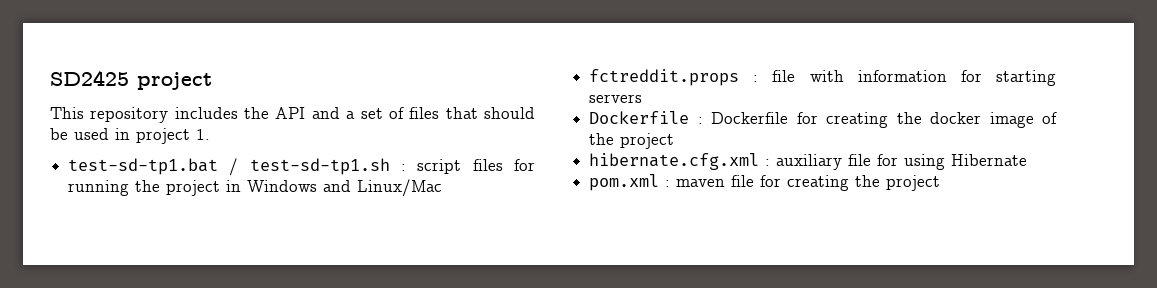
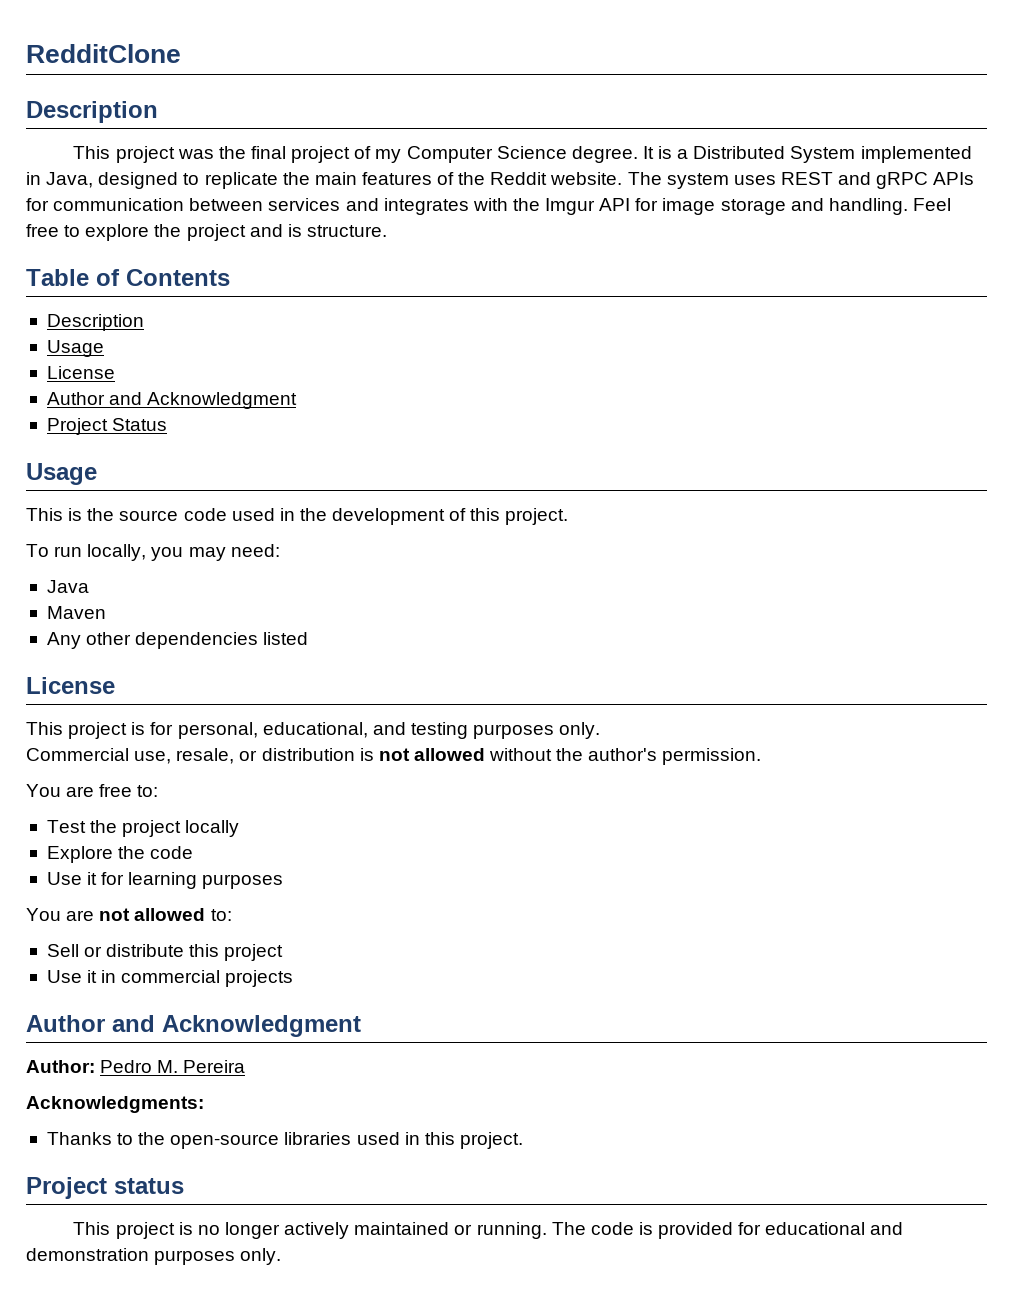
- SD2425 project
- This repository includes the API and a set of files that should be used in project 1.
- test-sd-tp1.bat / test-sd-tp1.sh : script files for running the project in Windows and Linux/Mac
- fctreddit.props : file with information for starting servers
- Dockerfile : Dockerfile for creating the docker image of the project
- hibernate.cfg.xml : auxiliary file for using Hibernate
- pom.xml : maven file for creating the project
+ RedditClone
+ Description
+ This project was the final project of my Computer Science degree. It is a Distributed System implemented in Java, designed to replicate the main features of the Reddit website. The system uses REST and gRPC APIs for communication between services and integrates with the Imgur API for image storage and handling. Feel free to explore the project and is structure.
+ Table of Contents
+ Description
+ Usage
+ License
+ Author and Acknowledgment
+ Project Status
+ Usage
+ This is the source code used in the development of this project.
+ To run locally, you may need:
+ Java
+ Maven
+ Any other dependencies listed
+ License
+ This project is for personal, educational, and testing purposes only.
+ Commercial use, resale, or distribution is not allowed without the author's permission.
+ You are free to:
+ Test the project locally
+ Explore the code
+ Use it for learning purposes
+ You are not allowed to:
+ Sell or distribute this project
+ Use it in commercial projects
+ Author and Acknowledgment
+ Author: Pedro M. Pereira
+ Acknowledgments:
+ Thanks to the open-source libraries used in this project.
+ Project status
+ This project is no longer actively maintained or running. The code is provided for educational and demonstration purposes only.

